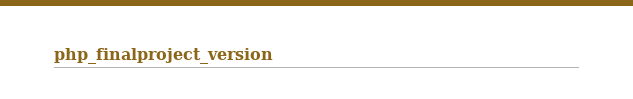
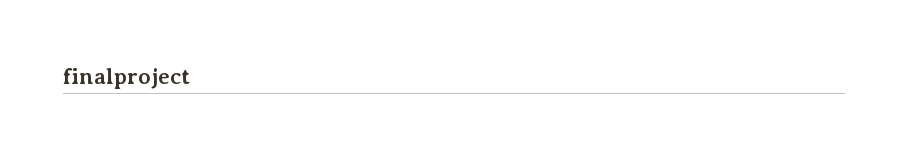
- php_finalproject_version
+ finalproject

